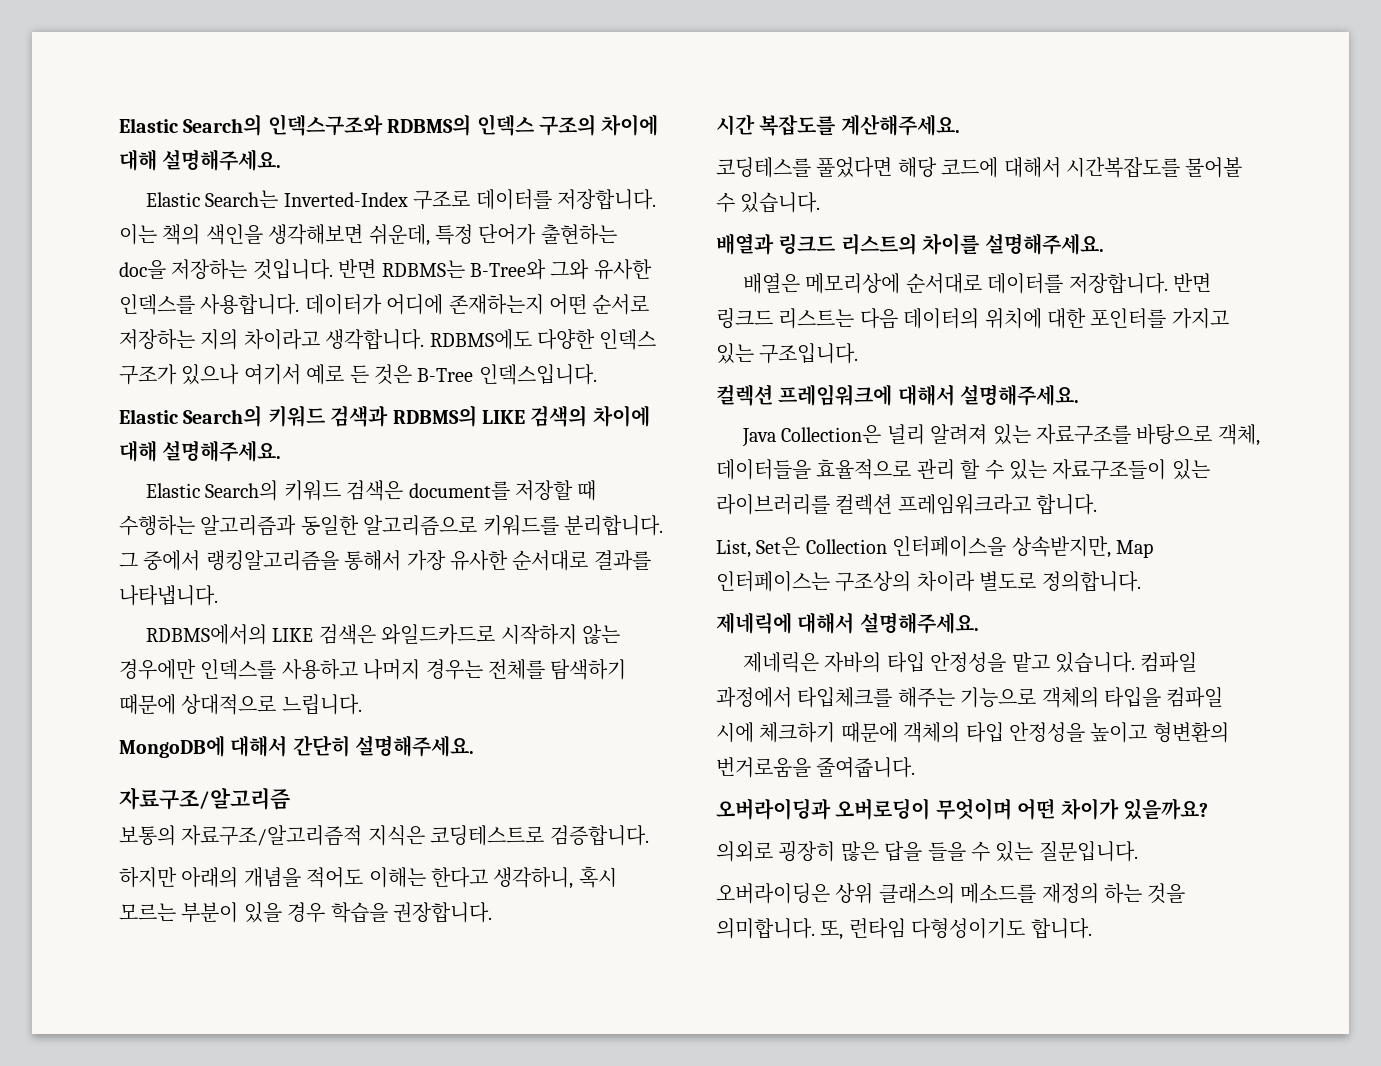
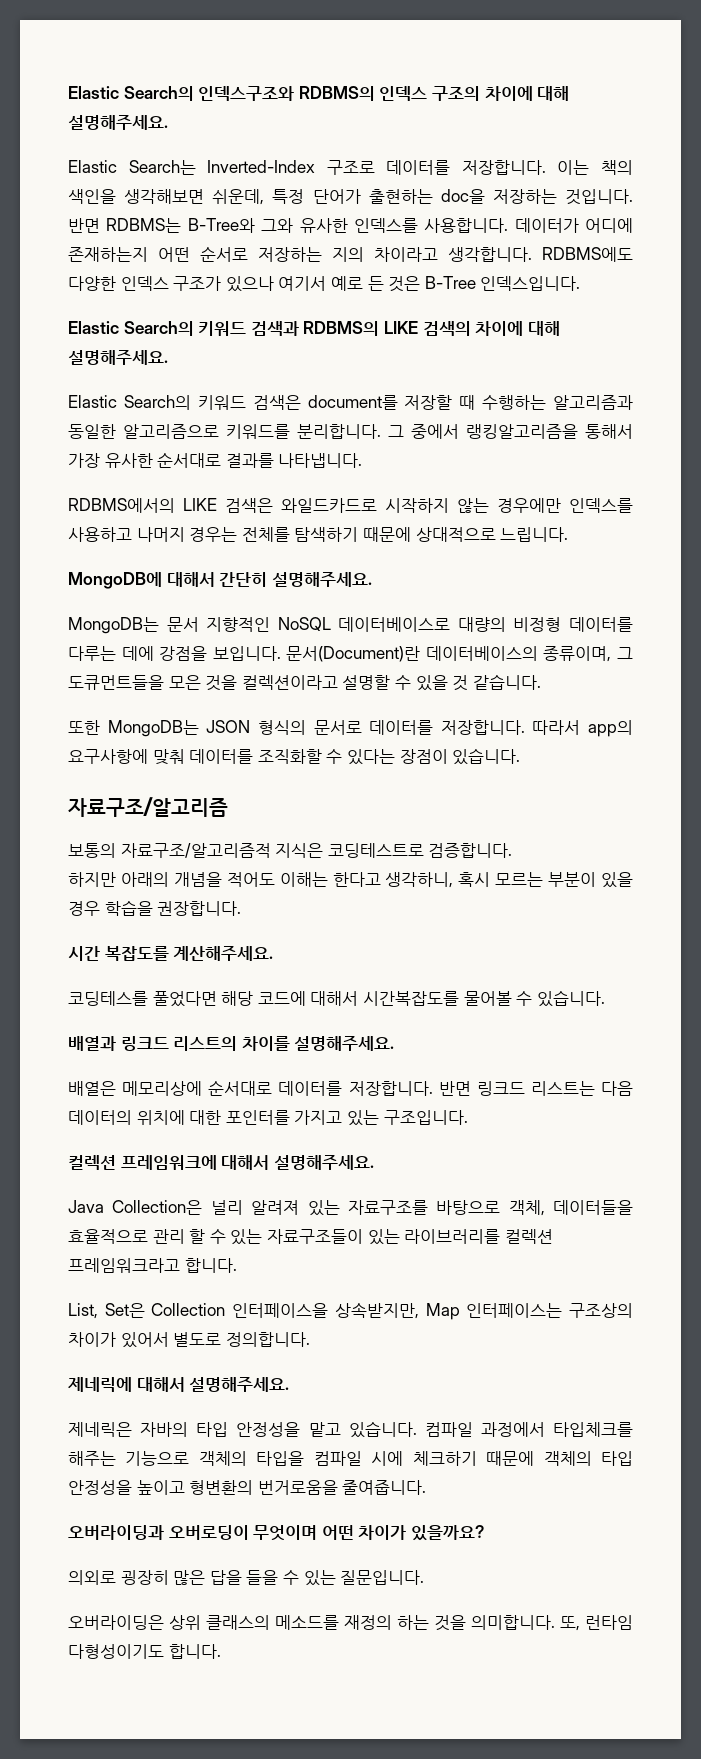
+ MongoDB는 문서 지향적인 NoSQL 데이터베이스로 대량의 비정형 데이터를 다루는 데에 강점을 보입니다. 문서(Document)란 데이터베이스의 종류이며, 그 도큐먼트들을 모은 것을 컬렉션이라고 설명할 수 있을 것 같습니다.
+ 또한 MongoDB는 JSON 형식의 문서로 데이터를 저장합니다. 따라서 app의 요구사항에 맞춰 데이터를 조직화할 수 있다는 장점이 있습니다.
- List, Set은 Collection 인터페이스을 상속받지만, Map 인터페이스는 구조상의 차이라 별도로 정의합니다.
+ List, Set은 Collection 인터페이스을 상속받지만, Map 인터페이스는 구조상의 차이가 있어서 별도로 정의합니다.

